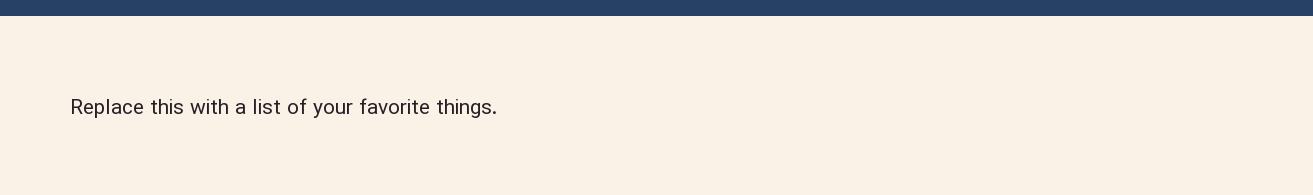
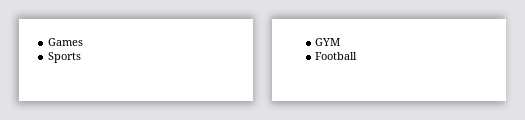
- Replace this with a list of your favorite things.
+ Games
+ Sports
+ GYM
+ Football

